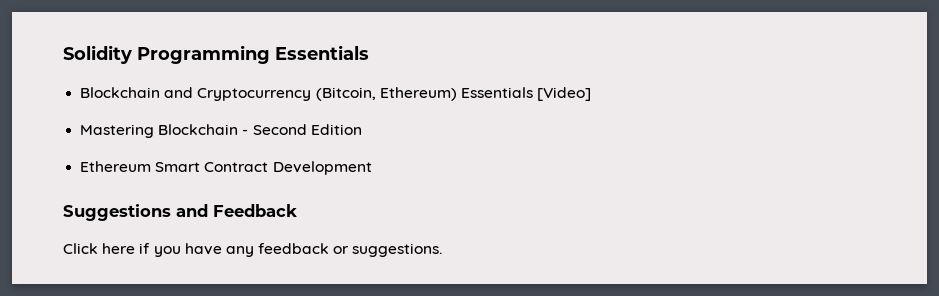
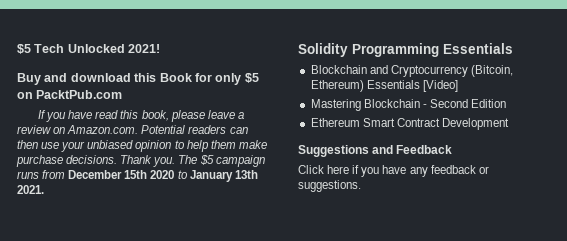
+ $5 Tech Unlocked 2021!
+ Buy and download this Book for only $5 on PacktPub.com
+ If you have read this book, please leave a review on Amazon.com. Potential readers can then use your unbiased opinion to help them make purchase decisions. Thank you. The $5 campaign runs from December 15th 2020 to January 13th 2021.

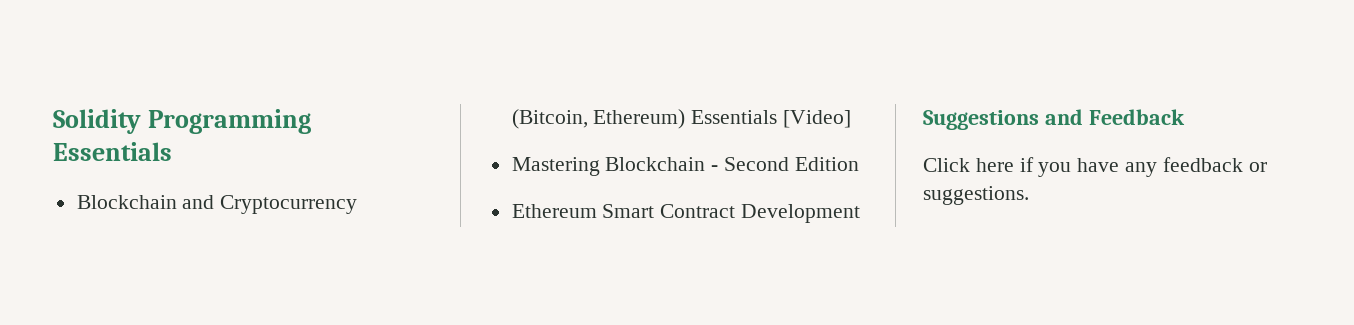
- $5 Tech Unlocked 2021!
- Buy and download this Book for only $5 on PacktPub.com
- If you have read this book, please leave a review on Amazon.com. Potential readers can then use your unbiased opinion to help them make purchase decisions. Thank you. The $5 campaign runs from December 15th 2020 to January 13th 2021.

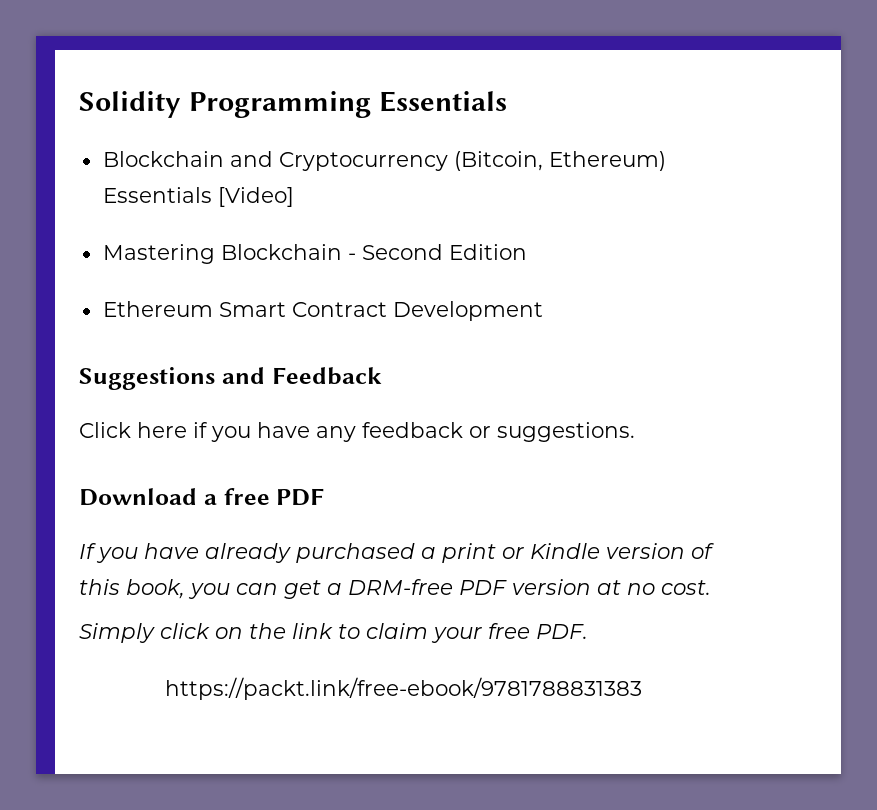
+ Download a free PDF
+ If you have already purchased a print or Kindle version of this book, you can get a DRM-free PDF version at no cost.
+ Simply click on the link to claim your free PDF.
+ https://packt.link/free-ebook/9781788831383

